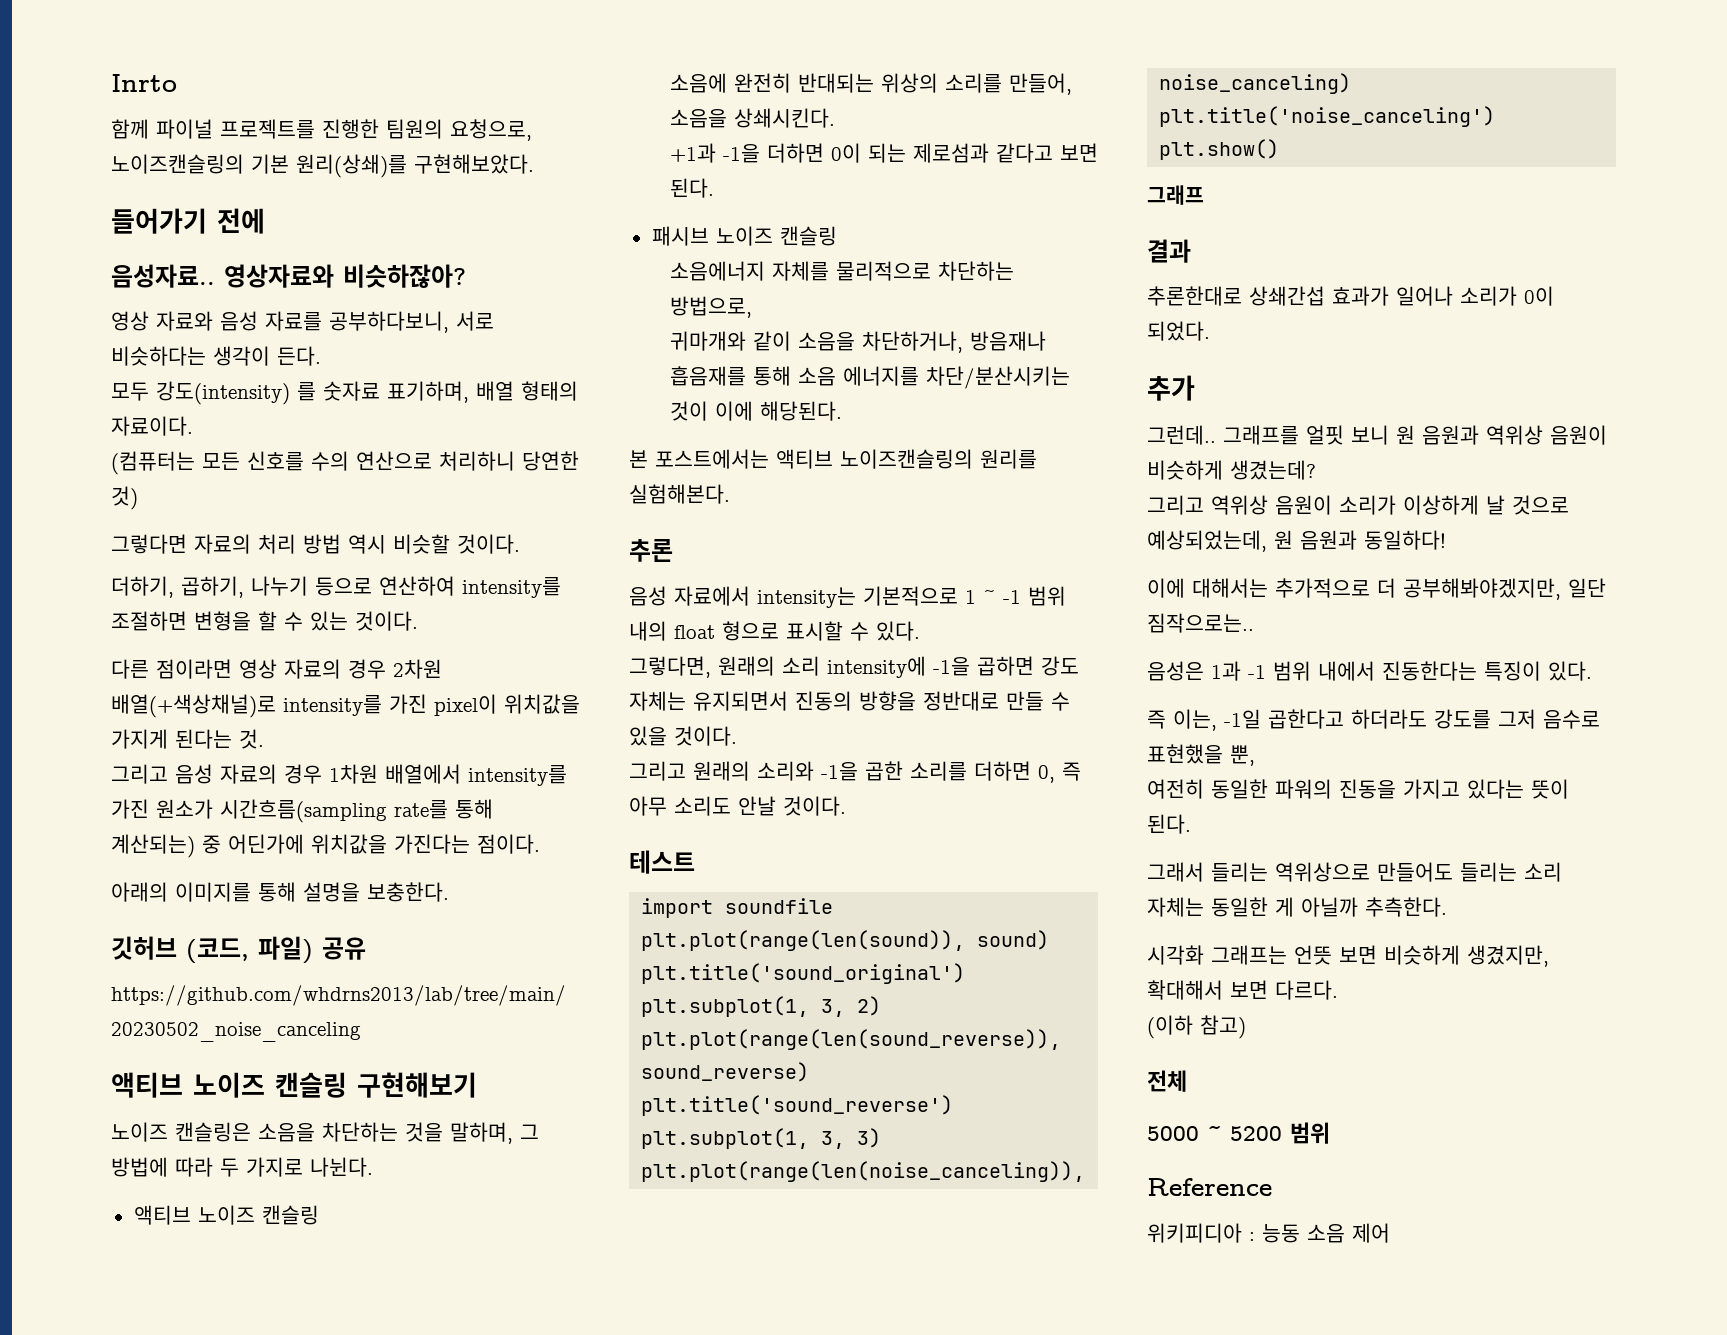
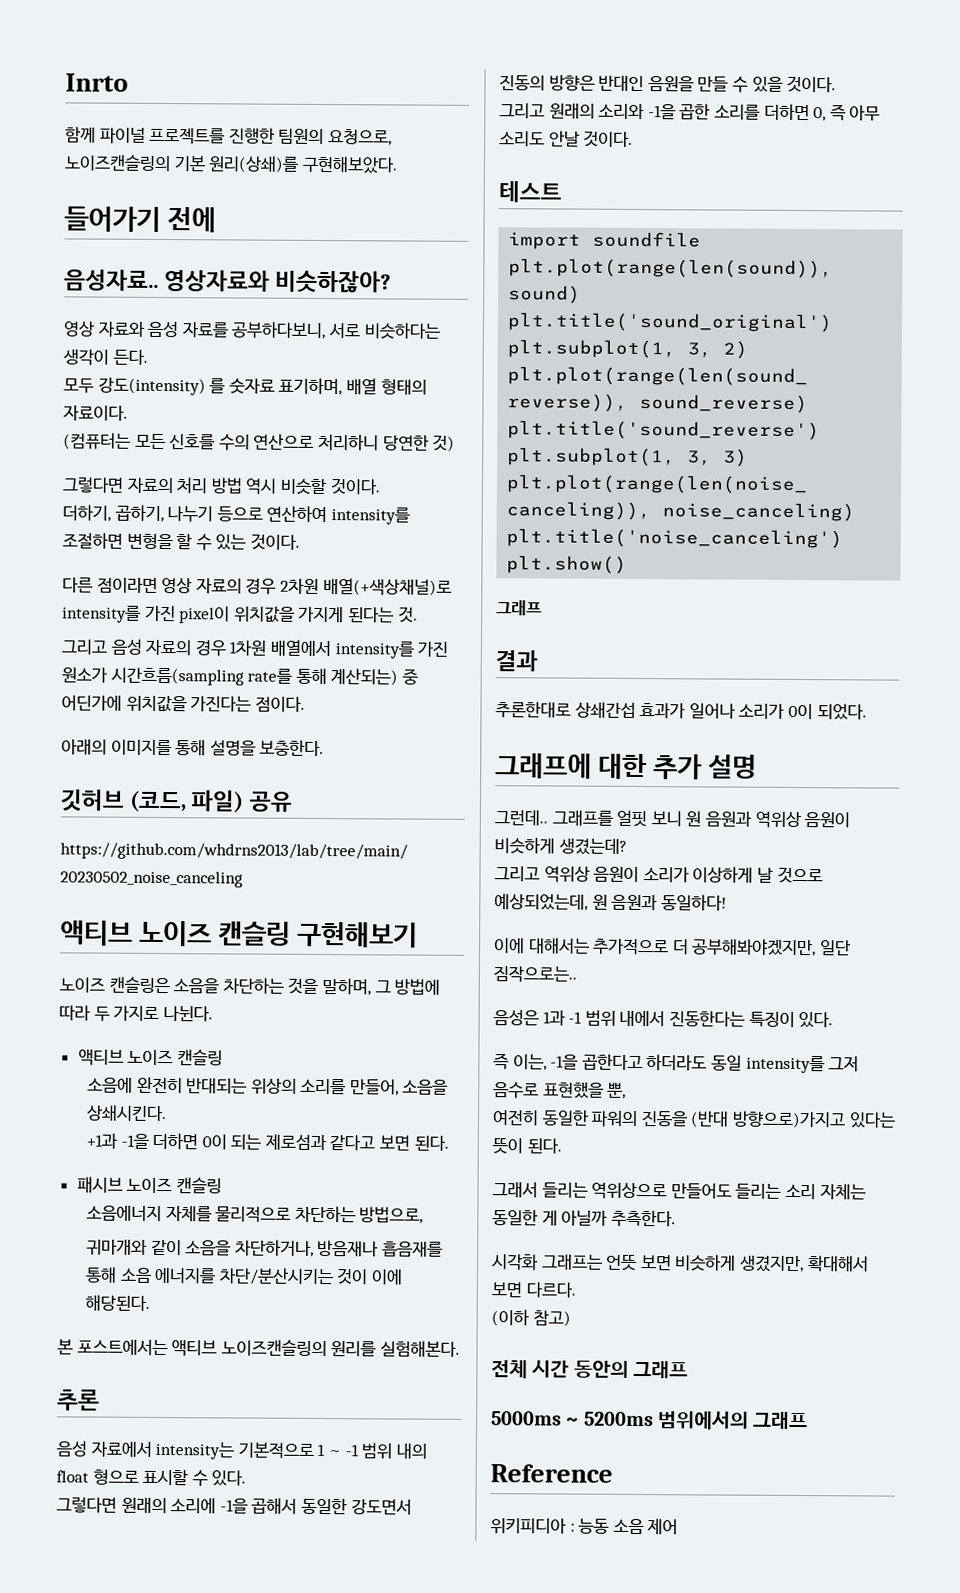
- 그렇다면, 원래의 소리 intensity에 -1을 곱하면 강도 자체는 유지되면서 진동의 방향을 정반대로 만들 수 있을 것이다.
+ 그렇다면 원래의 소리에 -1을 곱해서 동일한 강도면서 진동의 방향은 반대인 음원을 만들 수 있을 것이다.
- 추가
+ 그래프에 대한 추가 설명
- 즉 이는, -1일 곱한다고 하더라도 강도를 그저 음수로 표현했을 뿐,
+ 즉 이는, -1을 곱한다고 하더라도 동일 intensity를 그저 음수로 표현했을 뿐,
- 여전히 동일한 파워의 진동을 가지고 있다는 뜻이 된다.
+ 여전히 동일한 파워의 진동을 (반대 방향으로)가지고 있다는 뜻이 된다.
- 전체
- 5000 ~ 5200 범위
+ 전체 시간 동안의 그래프
+ 5000ms ~ 5200ms 범위에서의 그래프

